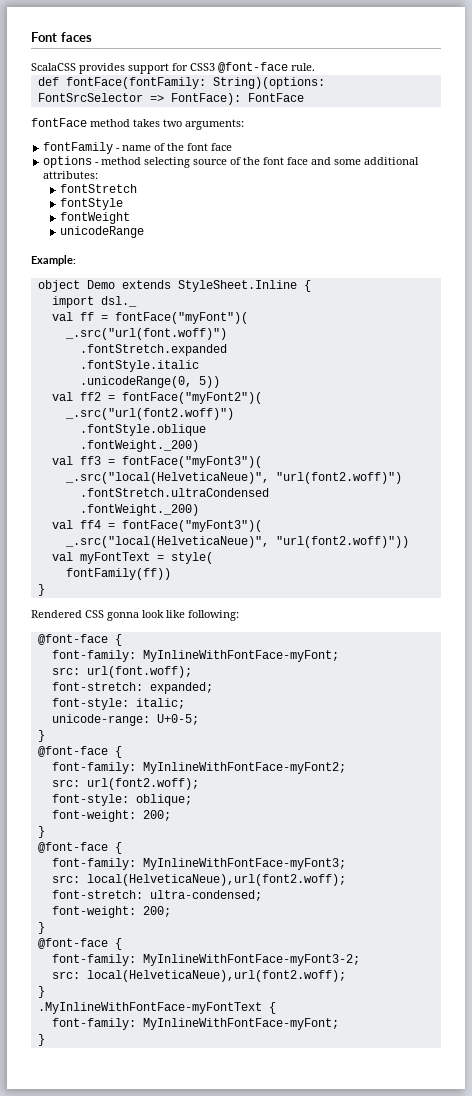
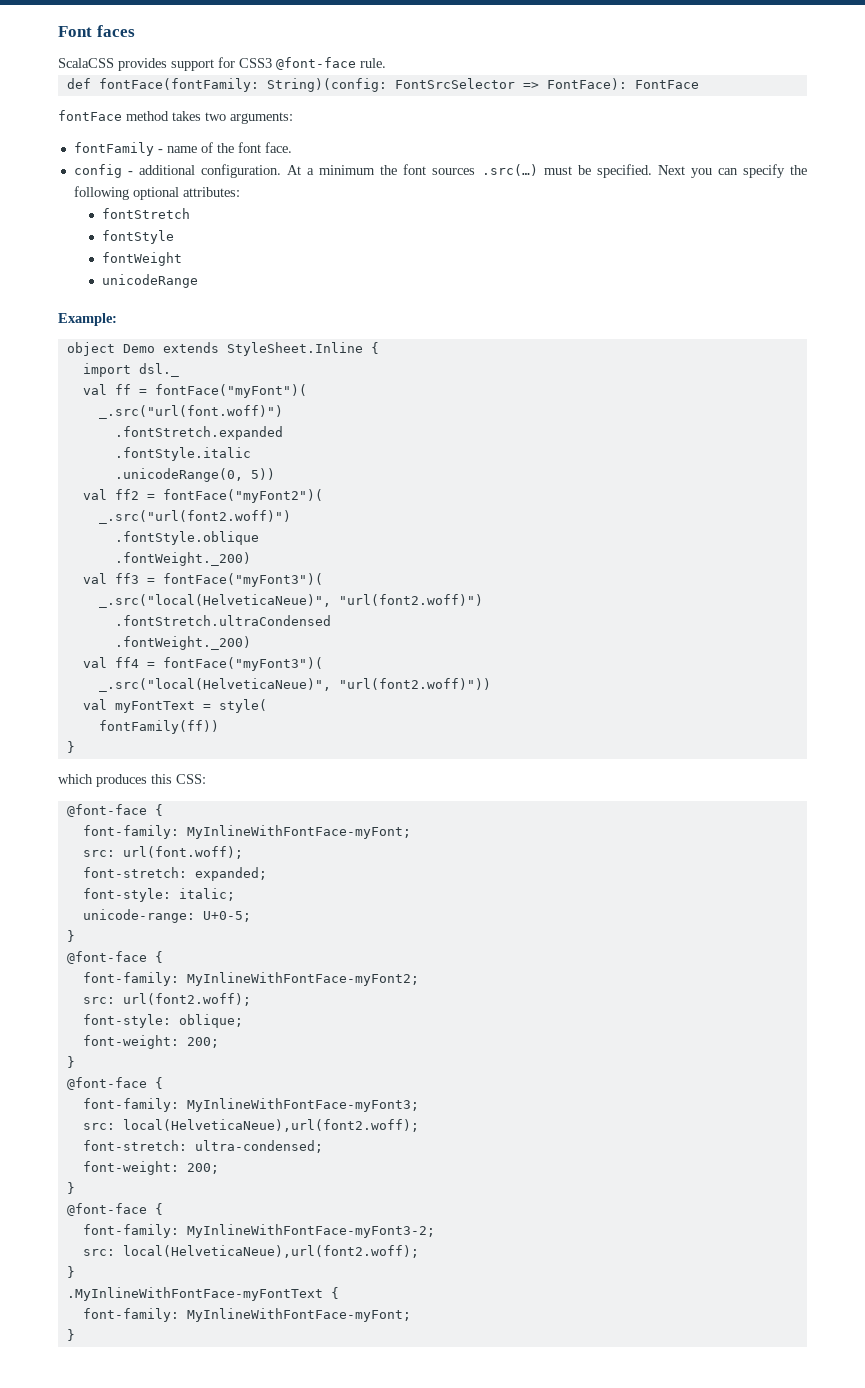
- def fontFace(fontFamily: String)(options: FontSrcSelector => FontFace): FontFace
+ def fontFace(fontFamily: String)(config: FontSrcSelector => FontFace): FontFace
- fontFamily - name of the font face
- options - method selecting source of the font face and some additional attributes:
+ fontFamily - name of the font face.
+ config - additional configuration. At a minimum the font sources .src(…) must be specified. Next you can specify the following optional attributes:
- Rendered CSS gonna look like following:
+ which produces this CSS:

